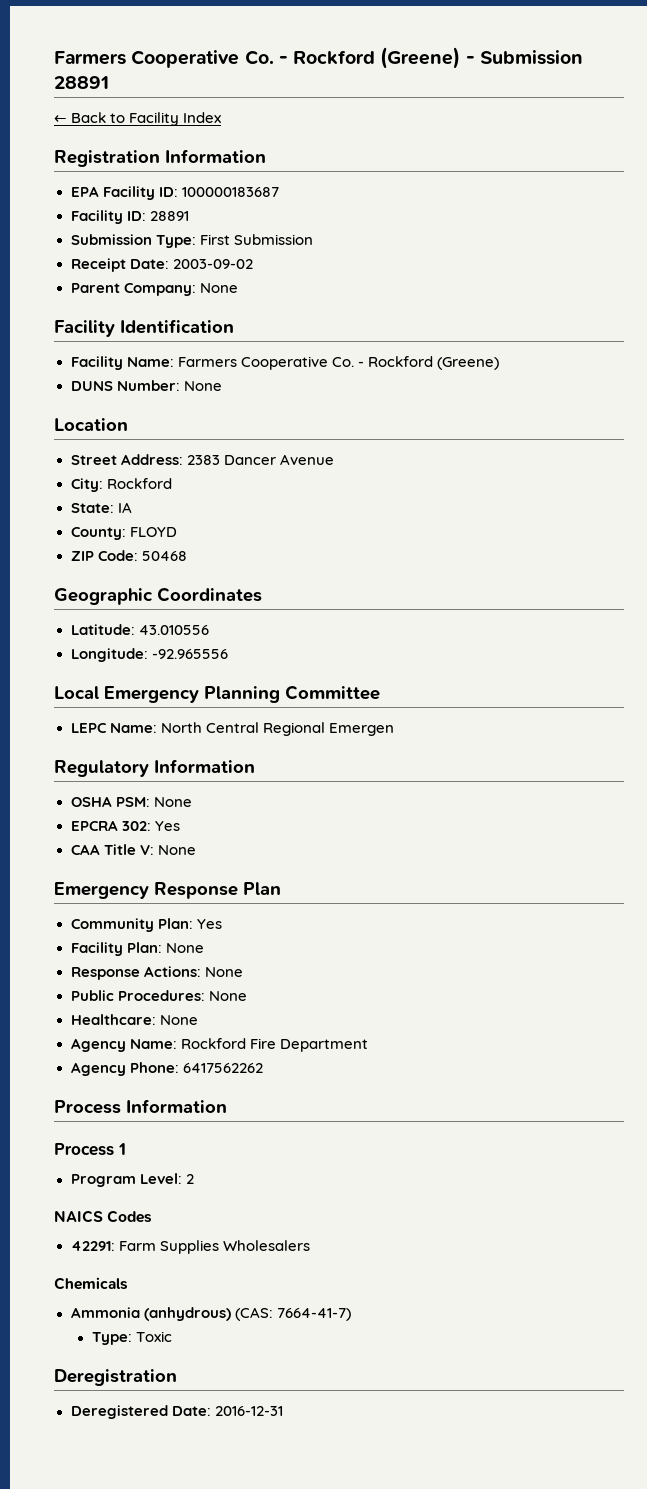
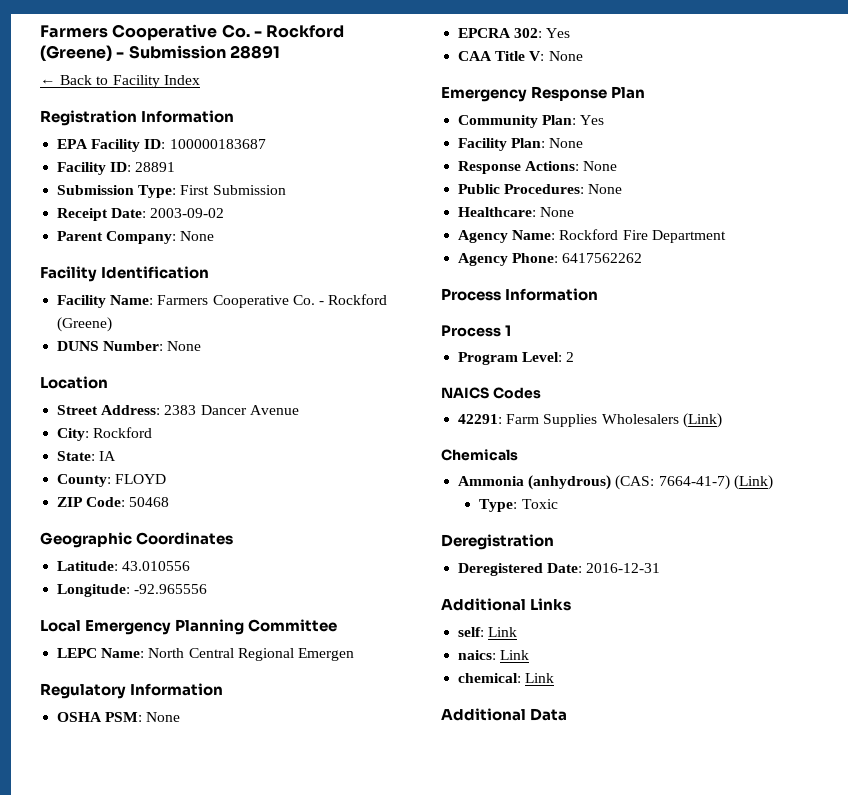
- 42291: Farm Supplies Wholesalers
+ 42291: Farm Supplies Wholesalers (Link)
- Ammonia (anhydrous) (CAS: 7664-41-7)
+ Ammonia (anhydrous) (CAS: 7664-41-7) (Link)
+ Additional Links
+ self: Link
+ naics: Link
+ chemical: Link
+ Additional Data

